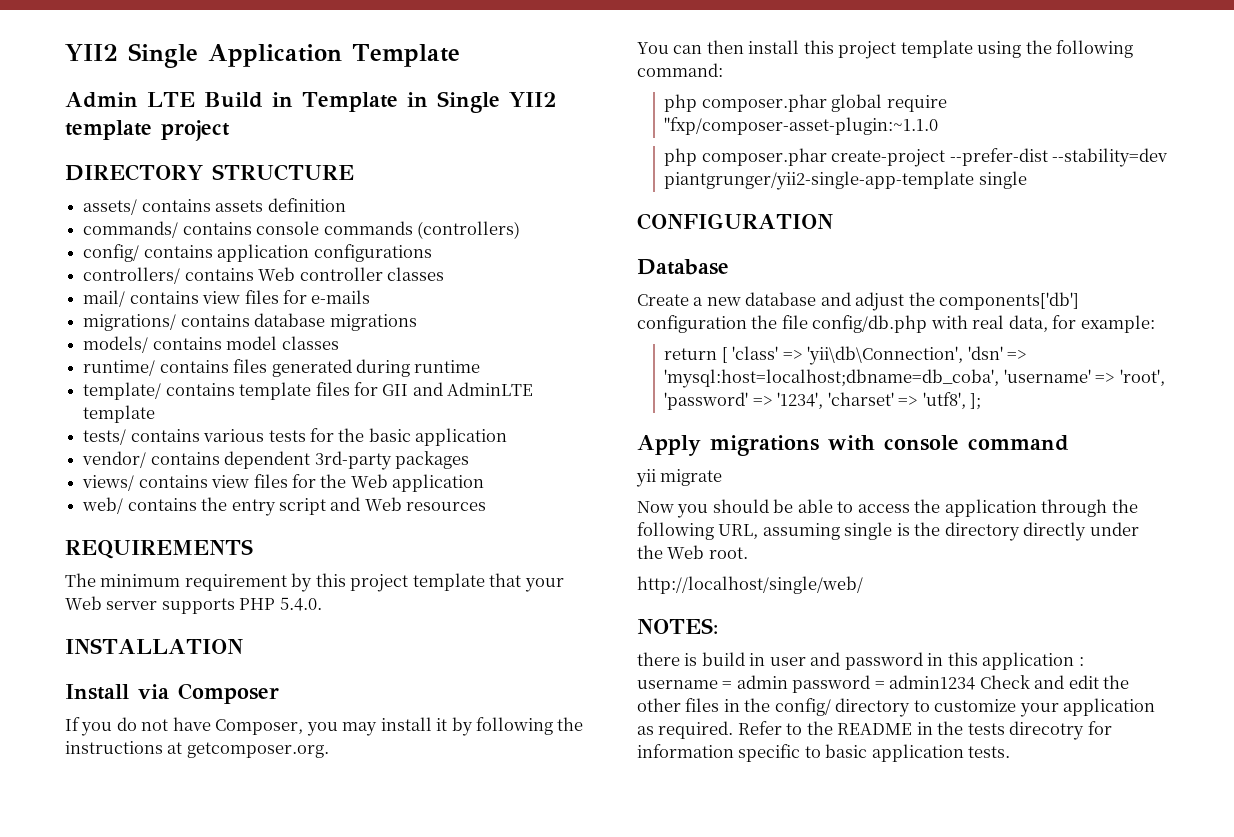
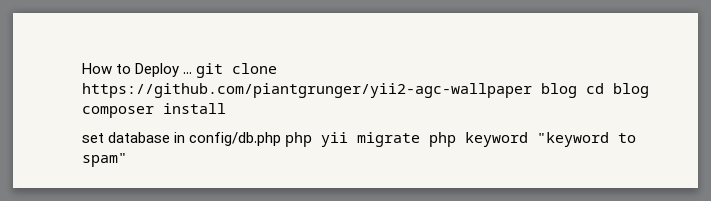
- YII2 Single Application Template
- Admin LTE Build in Template in Single YII2 template project
- DIRECTORY STRUCTURE
- assets/ contains assets definition
- commands/ contains console commands (controllers)
- config/ contains application configurations
- controllers/ contains Web controller classes
- mail/ contains view files for e-mails
- migrations/ contains database migrations
- models/ contains model classes
- runtime/ contains files generated during runtime
- template/ contains template files for GII and AdminLTE template
- tests/ contains various tests for the basic application
- vendor/ contains dependent 3rd-party packages
- views/ contains view files for the Web application
- web/ contains the entry script and Web resources
- REQUIREMENTS
- The minimum requirement by this project template that your Web server supports PHP 5.4.0.
- INSTALLATION
- Install via Composer
- If you do not have Composer, you may install it by following the instructions at getcomposer.org.
- You can then install this project template using the following command:
- php composer.phar global require "fxp/composer-asset-plugin:~1.1.0
- php composer.phar create-project --prefer-dist --stability=dev piantgrunger/yii2-single-app-template single
- CONFIGURATION
- Database
- Create a new database and adjust the components['db'] configuration the file config/db.php with real data, for example:
- return [ 'class' => 'yii\db\Connection', 'dsn' => 'mysql:host=localhost;dbname=db_coba', 'username' => 'root', 'password' => '1234', 'charset' => 'utf8', ];
- Apply migrations with console command
- yii migrate
- Now you should be able to access the application through the following URL, assuming single is the directory directly under the Web root.
- http://localhost/single/web/
- NOTES:
- there is build in user and password in this application : username = admin password = admin1234 Check and edit the other files in the config/ directory to customize your application as required. Refer to the README in the tests direcotry for information specific to basic application tests.
+ How to Deploy ... git clone https://github.com/piantgrunger/yii2-agc-wallpaper blog cd blog composer install
+ set database in config/db.php php yii migrate php keyword "keyword to spam"

